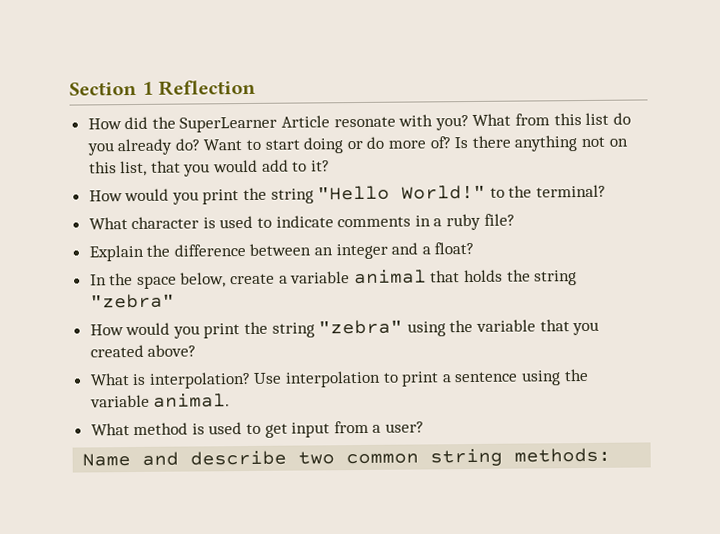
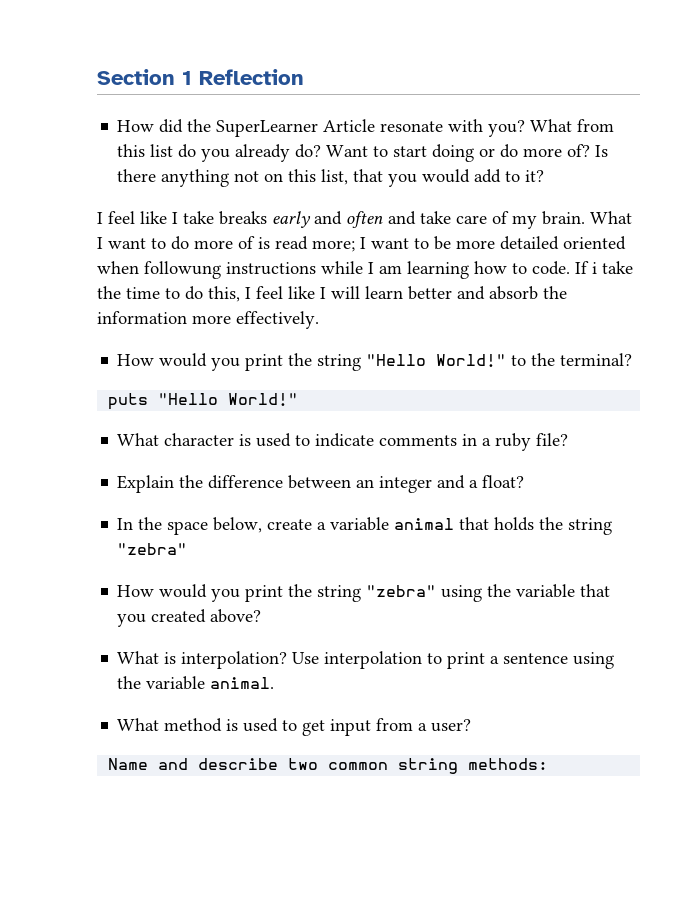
+ I feel like I take breaks early and often and take care of my brain. What I want to do more of is read more; I want to be more detailed oriented when followung instructions while I am learning how to code. If i take the time to do this, I feel like I will learn better and absorb the information more effectively.
+ puts "Hello World!"

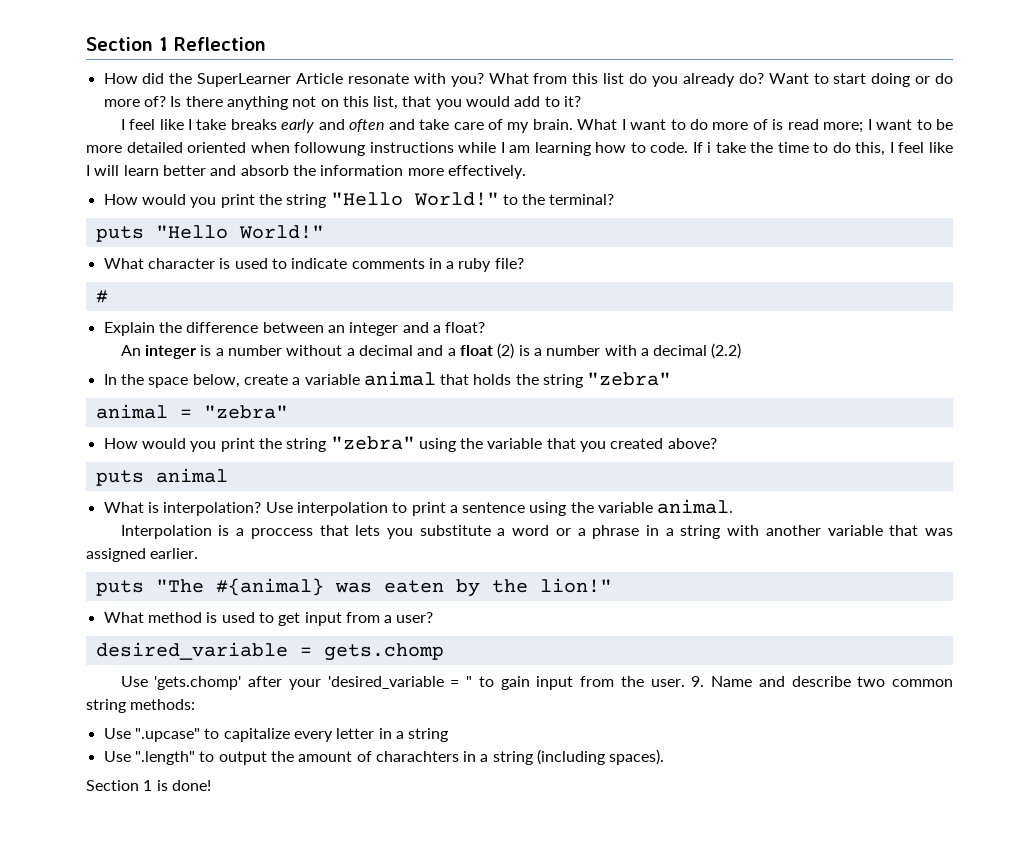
+ #
+ An integer is a number without a decimal and a float (2) is a number with a decimal (2.2)
+ animal = "zebra"
+ puts animal
+ Interpolation is a proccess that lets you substitute a word or a phrase in a string with another variable that was assigned earlier.
+ puts "The #{animal} was eaten by the lion!"
- Name and describe two common string methods:
+ desired_variable = gets.chomp
+ Use 'gets.chomp' after your 'desired_variable = " to gain input from the user. 9. Name and describe two common string methods:
+ Use ".upcase" to capitalize every letter in a string
+ Use ".length" to output the amount of charachters in a string (including spaces).
+ Section 1 is done!

